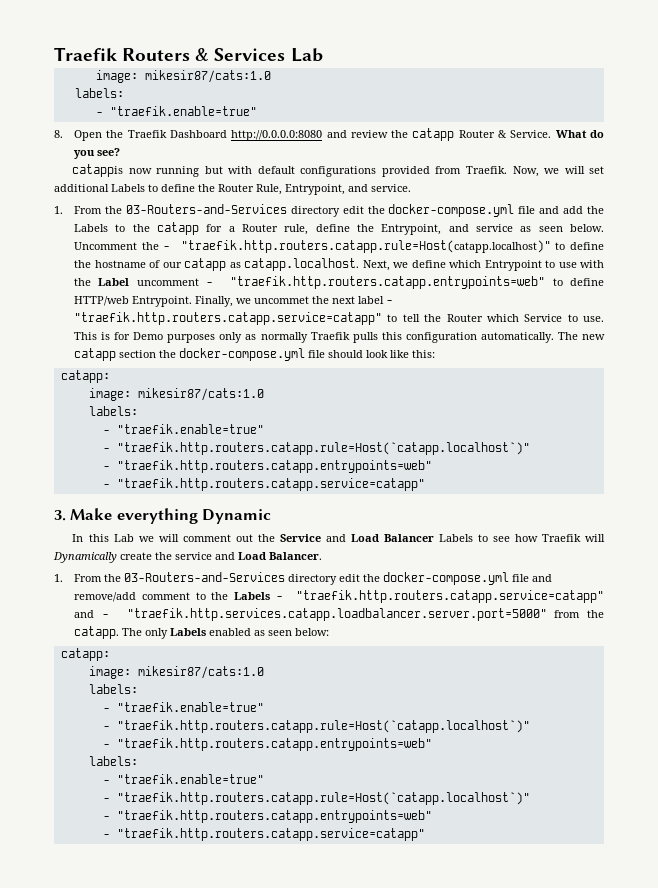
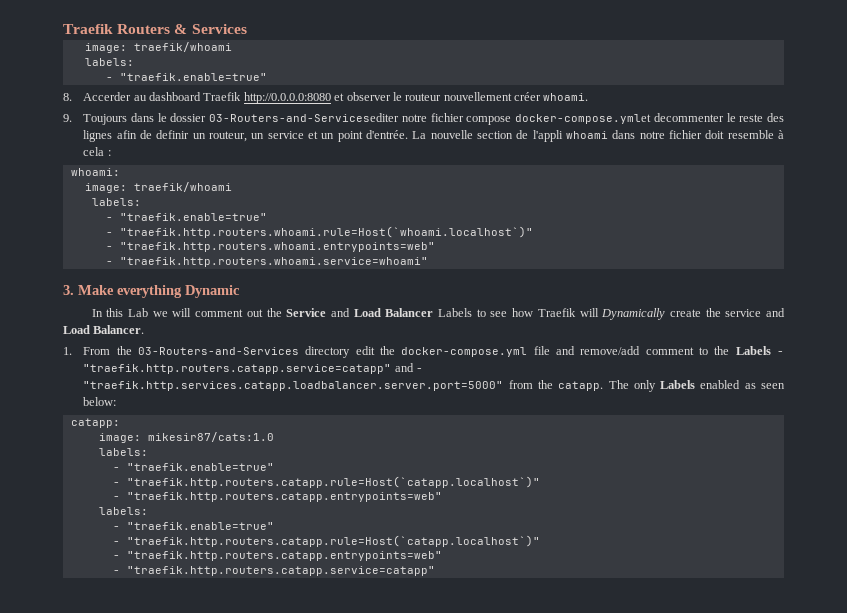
- Traefik Routers & Services Lab
- image: mikesir87/cats:1.0
+ Traefik Routers & Services
+ image: traefik/whoami
- 8. Open the Traefik Dashboard http://0.0.0.0:8080 and review the catapp Router & Service. What do you see?
- catappis now running but with default configurations provided from Traefik. Now, we will set additional Labels to define the Router Rule, Entrypoint, and service.
- 1. From the 03-Routers-and-Services directory edit the docker-compose.yml file and add the Labels to the catapp for a Router rule, define the Entrypoint, and service as seen below. Uncomment the - "traefik.http.routers.catapp.rule=Host(catapp.localhost)" to define the hostname of our catapp as catapp.localhost. Next, we define which Entrypoint to use with the Label uncomment - "traefik.http.routers.catapp.entrypoints=web" to define HTTP/web Entrypoint. Finally, we uncommet the next label - "traefik.http.routers.catapp.service=catapp" to tell the Router which Service to use. This is for Demo purposes only as normally Traefik pulls this configuration automatically. The new catapp section the docker-compose.yml file should look like this:
- catapp:
- image: mikesir87/cats:1.0
+ 8. Accerder au dashboard Traefik http://0.0.0.0:8080 et observer le routeur nouvellement créer whoami.
+ 9. Toujours dans le dossier 03-Routers-and-Servicesediter notre fichier compose docker-compose.ymlet decommenter le reste des lignes afin de definir un routeur, un service et un point d'entrée. La nouvelle section de l'appli whoami dans notre fichier doit resemble à cela :
+ whoami:
+ image: traefik/whoami
  labels:
  - "traefik.enable=true"
- - "traefik.http.routers.catapp.rule=Host(`catapp.localhost`)"
- - "traefik.http.routers.catapp.entrypoints=web"
- - "traefik.http.routers.catapp.service=catapp"
+ - "traefik.http.routers.whoami.rule=Host(`whoami.localhost`)"
+ - "traefik.http.routers.whoami.entrypoints=web"
+ - "traefik.http.routers.whoami.service=whoami"

